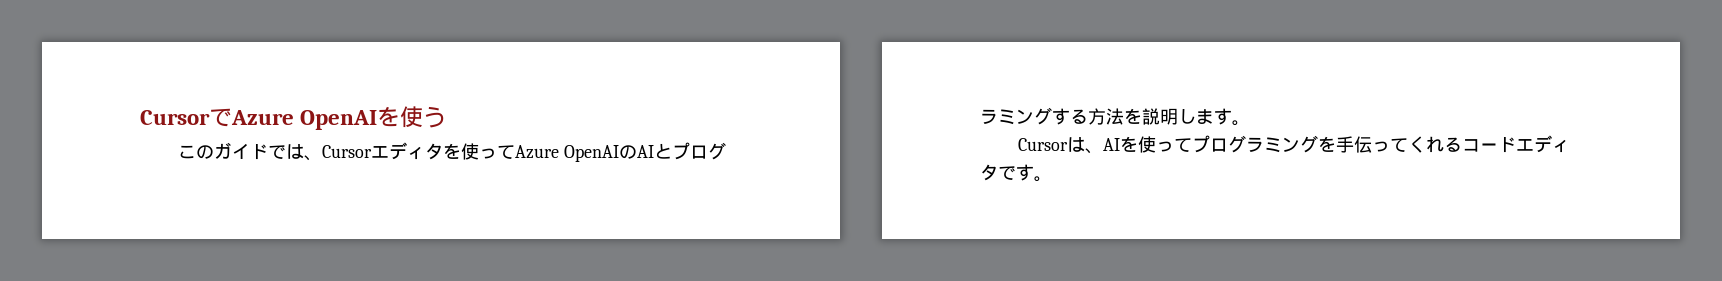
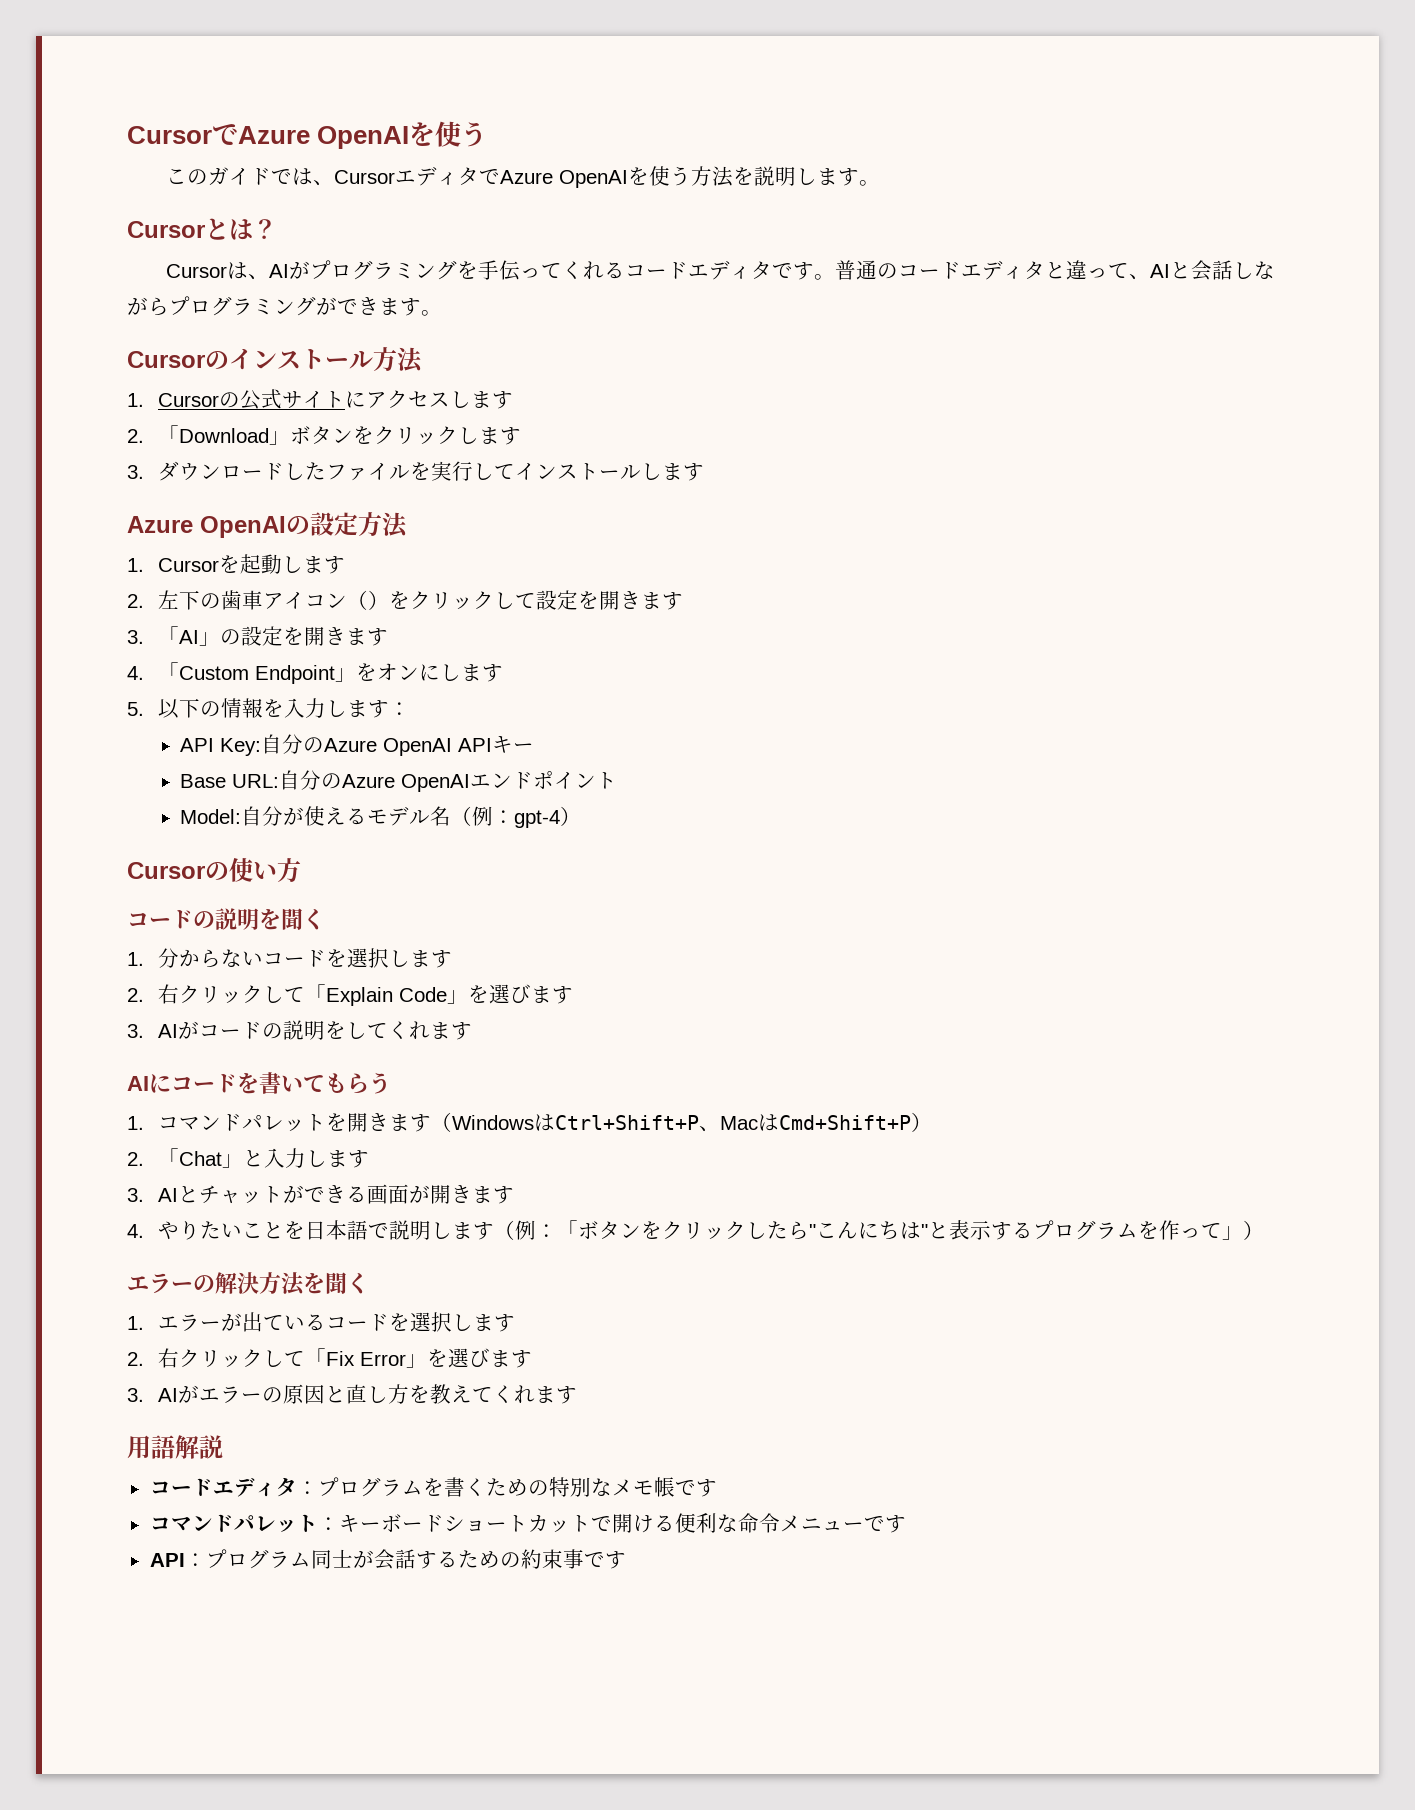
- このガイドでは、Cursorエディタを使ってAzure OpenAIのAIとプログラミングする方法を説明します。
+ このガイドでは、CursorエディタでAzure OpenAIを使う方法を説明します。
+ Cursorとは？
- Cursorは、AIを使ってプログラミングを手伝ってくれるコードエディタです。
+ Cursorは、AIがプログラミングを手伝ってくれるコードエディタです。
+ 普通のコードエディタと違って、AIと会話しながらプログラミングができます。
+ Cursorのインストール方法
+ 1. Cursorの公式サイトにアクセスします
+ 2.「Download」ボタンをクリックします
+ 3.ダウンロードしたファイルを実行してインストールします
+ Azure OpenAIの設定方法
+ 1. Cursorを起動します
+ 2.左下の歯車アイコン（）をクリックして設定を開きます
+ 3.「AI」の設定を開きます
+ 4.「Custom Endpoint」をオンにします
+ 5.以下の情報を入力します：
+ API Key:自分のAzure OpenAI APIキー
+ Base URL:自分のAzure OpenAIエンドポイント
+ Model:自分が使えるモデル名（例：gpt-4）
+ Cursorの使い方
+ コードの説明を聞く
+ 1.分からないコードを選択します
+ 2.右クリックして「Explain Code」を選びます
+ 3. AIがコードの説明をしてくれます
+ AIにコードを書いてもらう
+ 1.コマンドパレットを開きます（WindowsはCtrl+Shift+P、MacはCmd+Shift+P）
+ 2.「Chat」と入力します
+ 3. AIとチャットができる画面が開きます
+ 4.やりたいことを日本語で説明します（例：「ボタンをクリックしたら"こんにちは"と表示するプログラムを作って」）
+ エラーの解決方法を聞く
+ 1.エラーが出ているコードを選択します
+ 2.右クリックして「Fix Error」を選びます
+ 3. AIがエラーの原因と直し方を教えてくれます
+ 用語解説
+ コードエディタ：プログラムを書くための特別なメモ帳です
+ コマンドパレット：キーボードショートカットで開ける便利な命令メニューです
+ API：プログラム同士が会話するための約束事です

